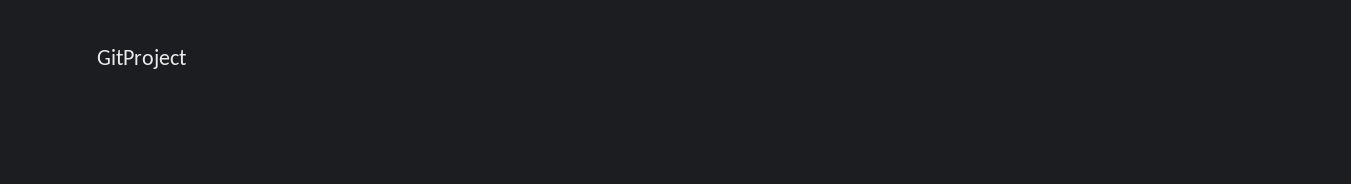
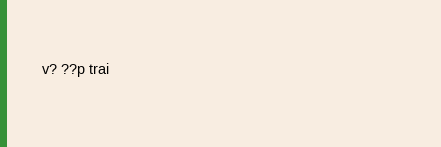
- GitProject
+ v? ??p trai

